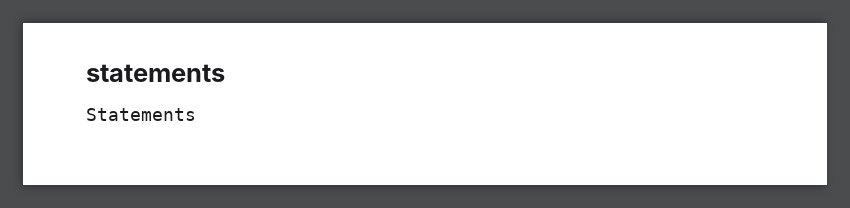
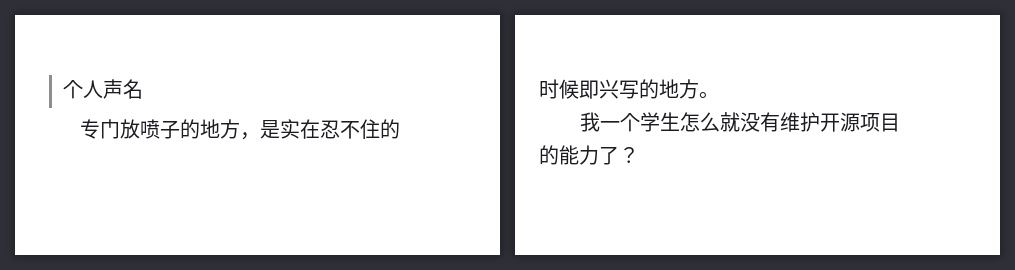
- statements
- Statements
+ 个人声名
+ 专门放喷子的地方，是实在忍不住的时候即兴写的地方。
+ 我一个学生怎么就没有维护开源项目的能力了？

